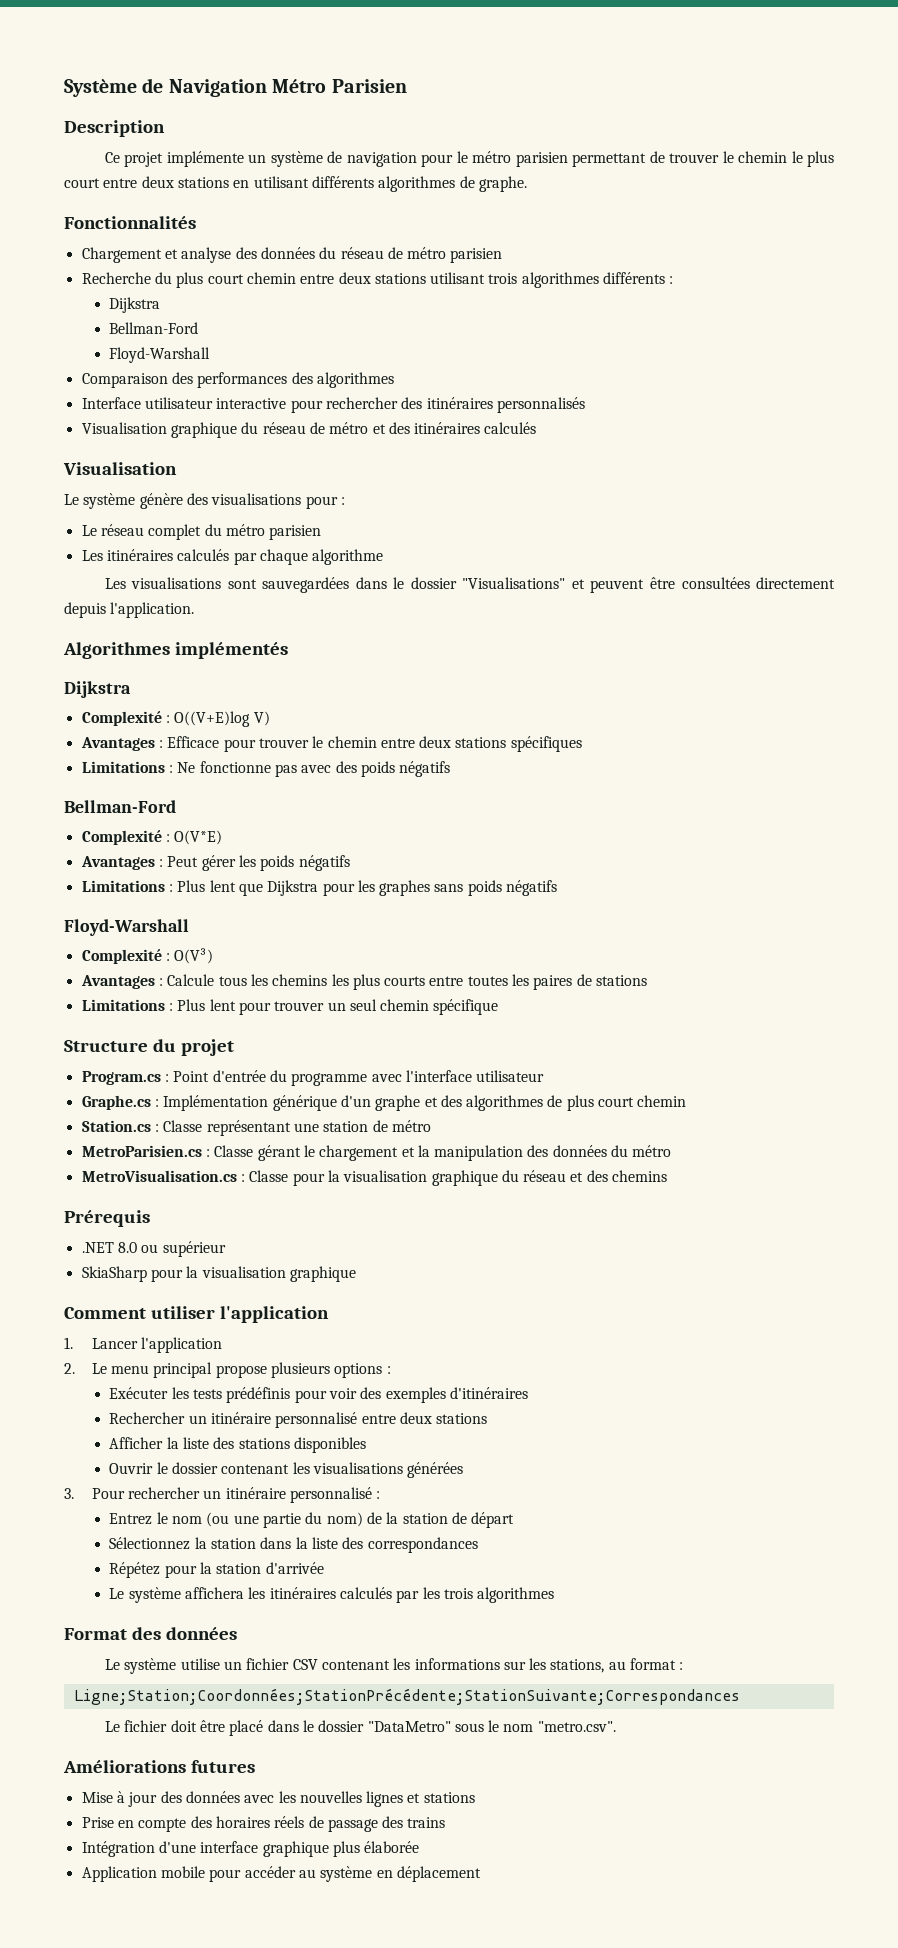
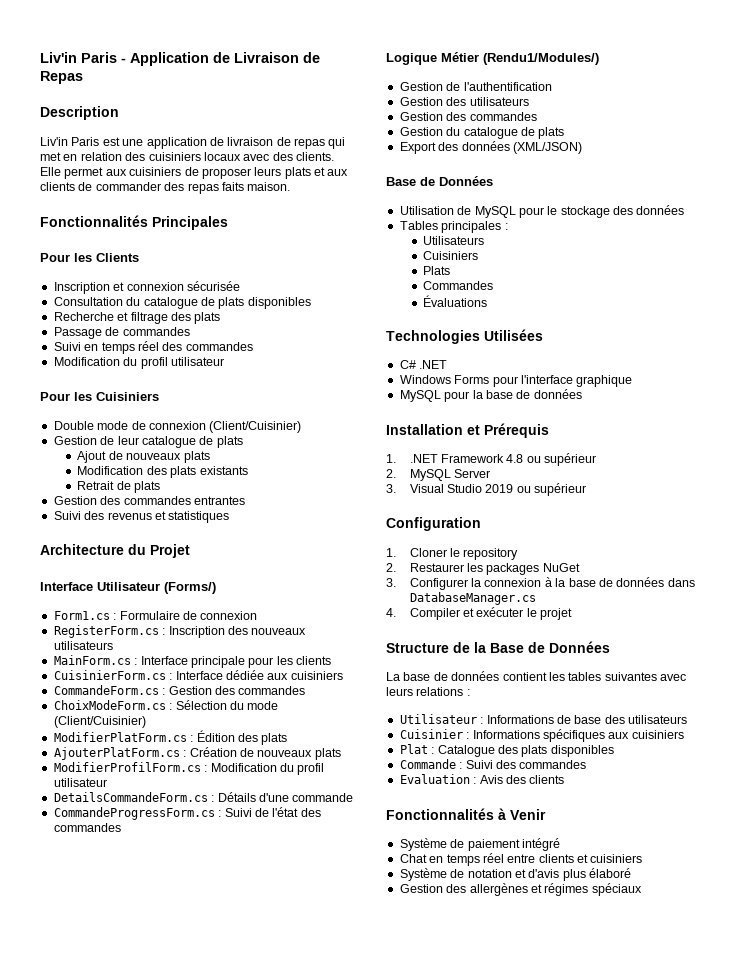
- Système de Navigation Métro Parisien
+ Liv'in Paris - Application de Livraison de Repas
  Description
- Ce projet implémente un système de navigation pour le métro parisien permettant de trouver le chemin le plus court entre deux stations en utilisant différents algorithmes de graphe.
- Fonctionnalités
- Chargement et analyse des données du réseau de métro parisien
- Recherche du plus court chemin entre deux stations utilisant trois algorithmes différents :
- Dijkstra
- Bellman-Ford
- Floyd-Warshall
- Comparaison des performances des algorithmes
- Interface utilisateur interactive pour rechercher des itinéraires personnalisés
- Visualisation graphique du réseau de métro et des itinéraires calculés
- Visualisation
- Le système génère des visualisations pour :
- Le réseau complet du métro parisien
- Les itinéraires calculés par chaque algorithme
- Les visualisations sont sauvegardées dans le dossier "Visualisations" et peuvent être consultées directement depuis l'application.
- Algorithmes implémentés
- Dijkstra
- Complexité : O((V+E)log V)
- Avantages : Efficace pour trouver le chemin entre deux stations spécifiques
- Limitations : Ne fonctionne pas avec des poids négatifs
- Bellman-Ford
- Complexité : O(V*E)
- Avantages : Peut gérer les poids négatifs
- Limitations : Plus lent que Dijkstra pour les graphes sans poids négatifs
- Floyd-Warshall
- Complexité : O(V³)
- Avantages : Calcule tous les chemins les plus courts entre toutes les paires de stations
- Limitations : Plus lent pour trouver un seul chemin spécifique
- Structure du projet
- Program.cs : Point d'entrée du programme avec l'interface utilisateur
- Graphe.cs : Implémentation générique d'un graphe et des algorithmes de plus court chemin
- Station.cs : Classe représentant une station de métro
- MetroParisien.cs : Classe gérant le chargement et la manipulation des données du métro
- MetroVisualisation.cs : Classe pour la visualisation graphique du réseau et des chemins
- Prérequis
- .NET 8.0 ou supérieur
- SkiaSharp pour la visualisation graphique
- Comment utiliser l'application
- 1. Lancer l'application
- 2. Le menu principal propose plusieurs options :
- Exécuter les tests prédéfinis pour voir des exemples d'itinéraires
- Rechercher un itinéraire personnalisé entre deux stations
- Afficher la liste des stations disponibles
- Ouvrir le dossier contenant les visualisations générées
- 3. Pour rechercher un itinéraire personnalisé :
- Entrez le nom (ou une partie du nom) de la station de départ
- Sélectionnez la station dans la liste des correspondances
- Répétez pour la station d'arrivée
- Le système affichera les itinéraires calculés par les trois algorithmes
- Format des données
- Le système utilise un fichier CSV contenant les informations sur les stations, au format :
- Ligne;Station;Coordonnées;StationPrécédente;StationSuivante;Correspondances
- Le fichier doit être placé dans le dossier "DataMetro" sous le nom "metro.csv".
- Améliorations futures
- Mise à jour des données avec les nouvelles lignes et stations
- Prise en compte des horaires réels de passage des trains
- Intégration d'une interface graphique plus élaborée
- Application mobile pour accéder au système en déplacement
+ Liv'in Paris est une application de livraison de repas qui met en relation des cuisiniers locaux avec des clients. Elle permet aux cuisiniers de proposer leurs plats et aux clients de commander des repas faits maison.
+ Fonctionnalités Principales
+ Pour les Clients
+ Inscription et connexion sécurisée
+ Consultation du catalogue de plats disponibles
+ Recherche et filtrage des plats
+ Passage de commandes
+ Suivi en temps réel des commandes
+ Modification du profil utilisateur
+ Pour les Cuisiniers
+ Double mode de connexion (Client/Cuisinier)
+ Gestion de leur catalogue de plats
+ Ajout de nouveaux plats
+ Modification des plats existants
+ Retrait de plats
+ Gestion des commandes entrantes
+ Suivi des revenus et statistiques
+ Architecture du Projet
+ Interface Utilisateur (Forms/)
+ Form1.cs : Formulaire de connexion
+ RegisterForm.cs : Inscription des nouveaux utilisateurs
+ MainForm.cs : Interface principale pour les clients
+ CuisinierForm.cs : Interface dédiée aux cuisiniers
+ CommandeForm.cs : Gestion des commandes
+ ChoixModeForm.cs : Sélection du mode (Client/Cuisinier)
+ ModifierPlatForm.cs : Édition des plats
+ AjouterPlatForm.cs : Création de nouveaux plats
+ ModifierProfilForm.cs : Modification du profil utilisateur
+ DetailsCommandeForm.cs : Détails d'une commande
+ CommandeProgressForm.cs : Suivi de l'état des commandes
+ Logique Métier (Rendu1/Modules/)
+ Gestion de l'authentification
+ Gestion des utilisateurs
+ Gestion des commandes
+ Gestion du catalogue de plats
+ Export des données (XML/JSON)
+ Base de Données
+ Utilisation de MySQL pour le stockage des données
+ Tables principales :
+ Utilisateurs
+ Cuisiniers
+ Plats
+ Commandes
+ Évaluations
+ Technologies Utilisées
+ C# .NET
+ Windows Forms pour l'interface graphique
+ MySQL pour la base de données
+ Installation et Prérequis
+ 1. .NET Framework 4.8 ou supérieur
+ 2. MySQL Server
+ 3. Visual Studio 2019 ou supérieur
+ Configuration
+ 1. Cloner le repository
+ 2. Restaurer les packages NuGet
+ 3. Configurer la connexion à la base de données dans DatabaseManager.cs
+ 4. Compiler et exécuter le projet
+ Structure de la Base de Données
+ La base de données contient les tables suivantes avec leurs relations :
+ Utilisateur : Informations de base des utilisateurs
+ Cuisinier : Informations spécifiques aux cuisiniers
+ Plat : Catalogue des plats disponibles
+ Commande : Suivi des commandes
+ Evaluation : Avis des clients
+ Fonctionnalités à Venir
+ Système de paiement intégré
+ Chat en temps réel entre clients et cuisiniers
+ Système de notation et d'avis plus élaboré
+ Gestion des allergènes et régimes spéciaux

